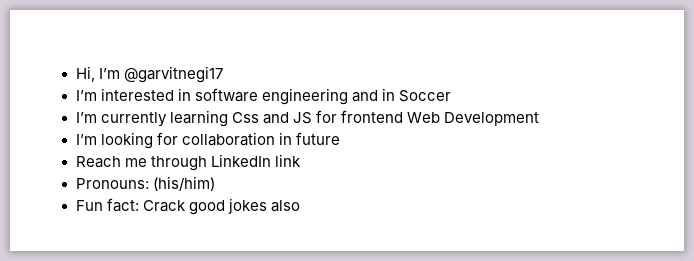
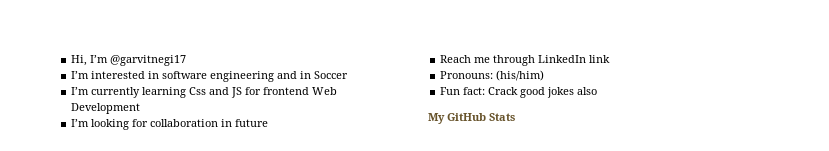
+ My GitHub Stats

